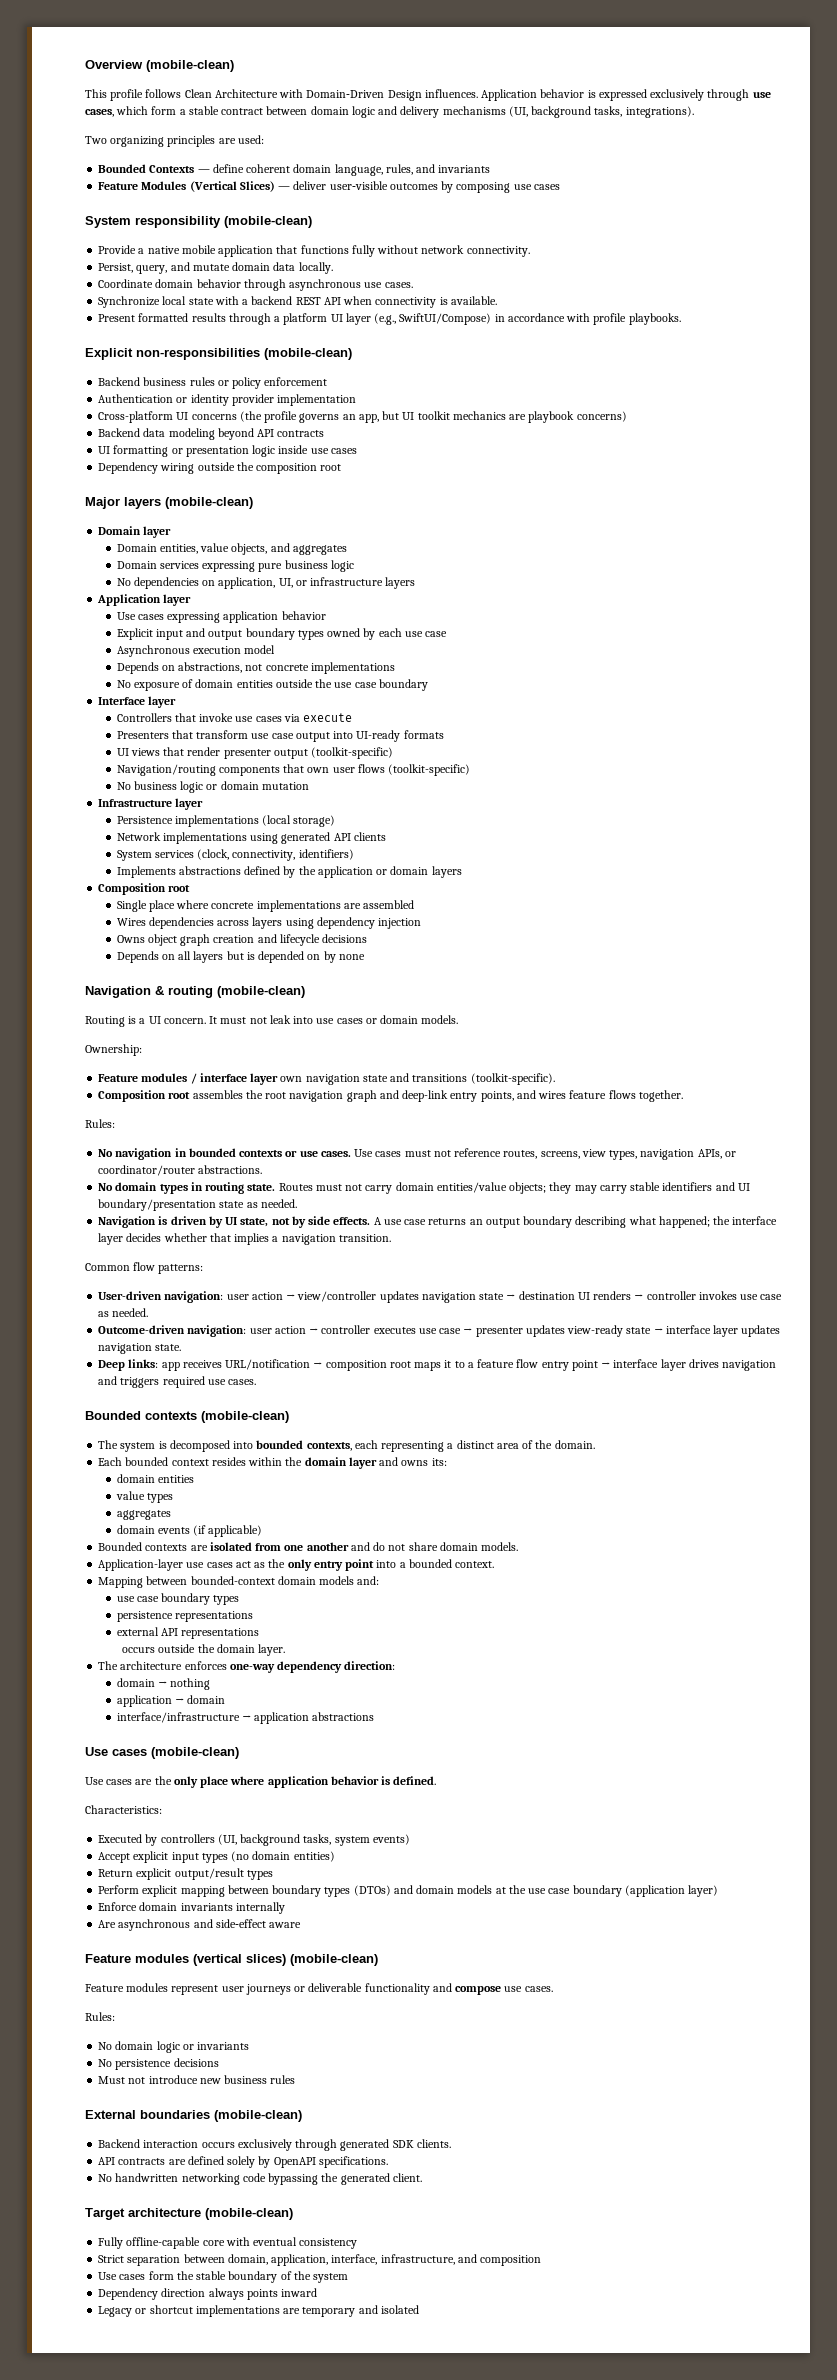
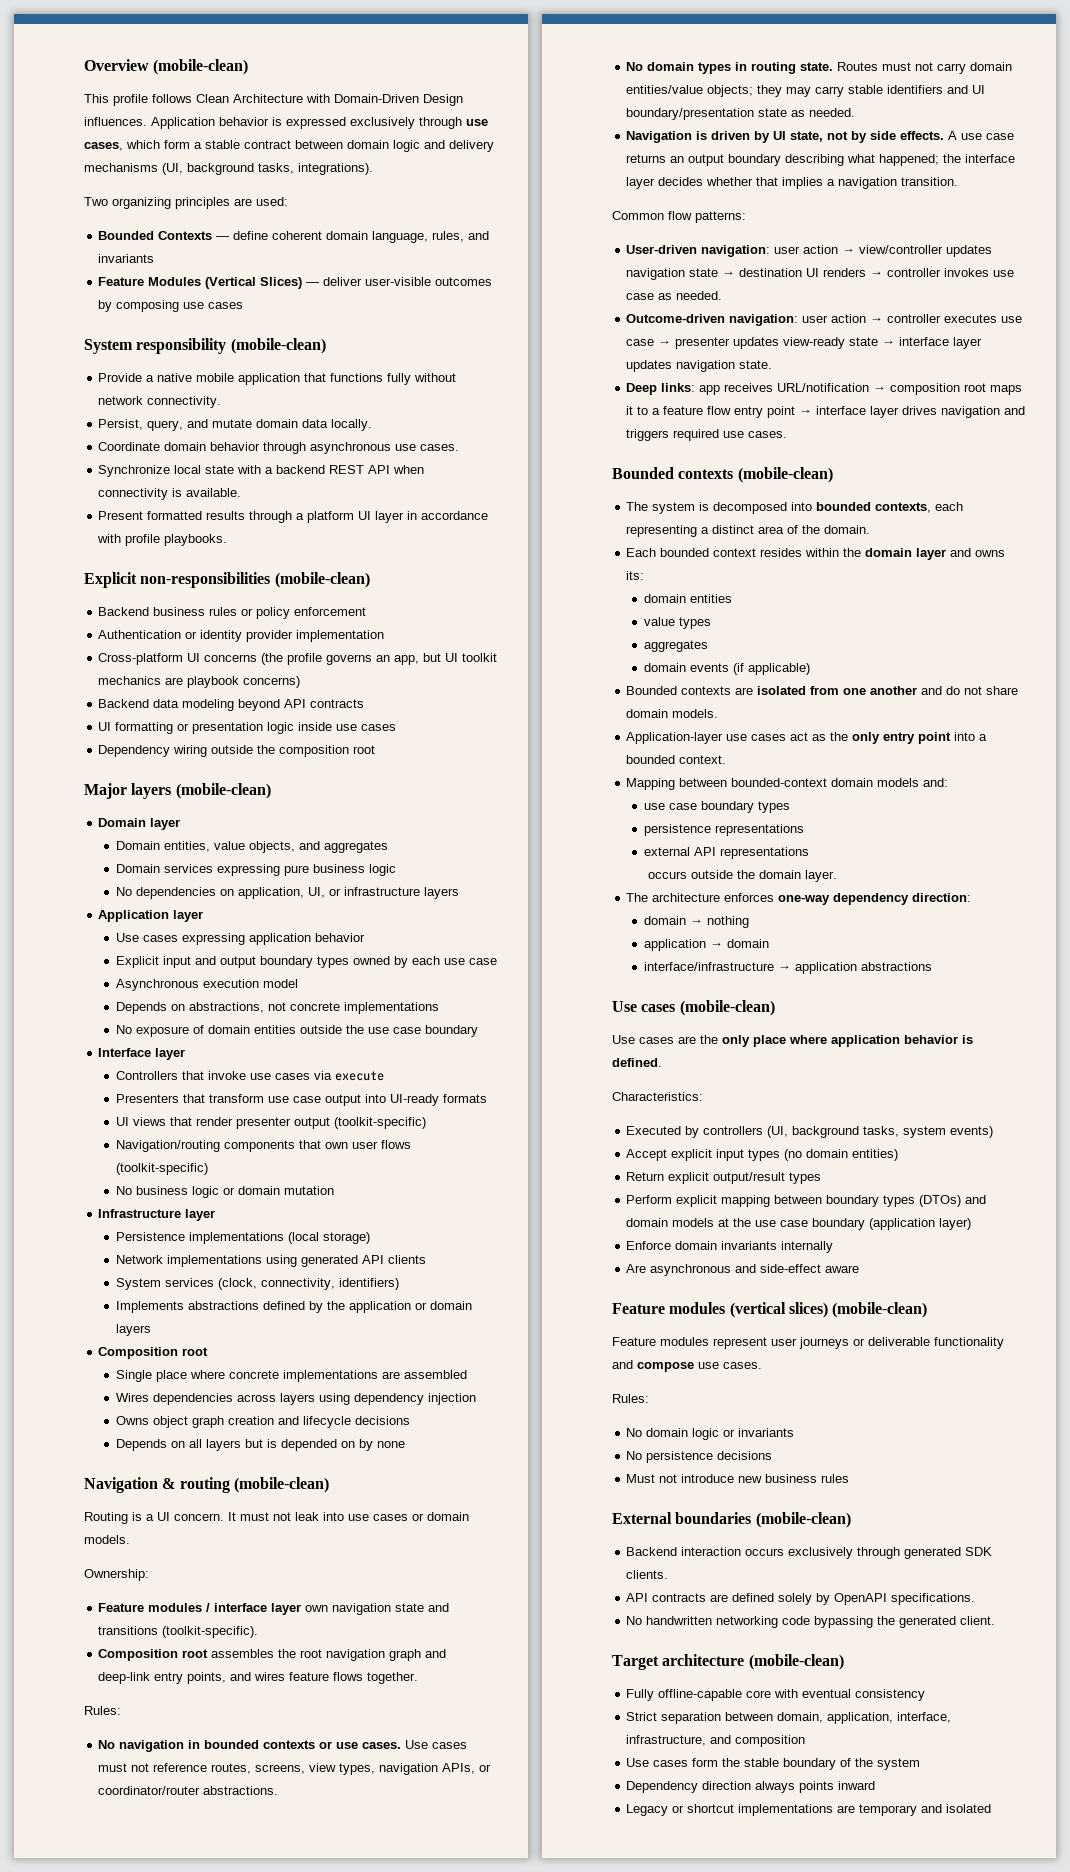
- Present formatted results through a platform UI layer (e.g., SwiftUI/Compose) in accordance with profile playbooks.
+ Present formatted results through a platform UI layer in accordance with profile playbooks.

